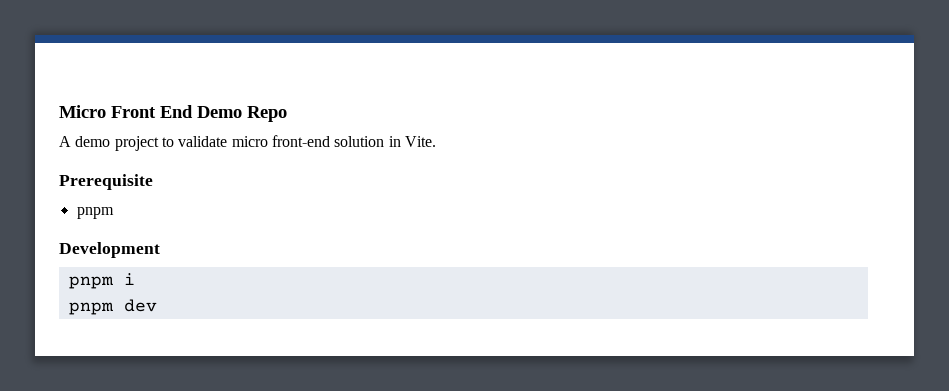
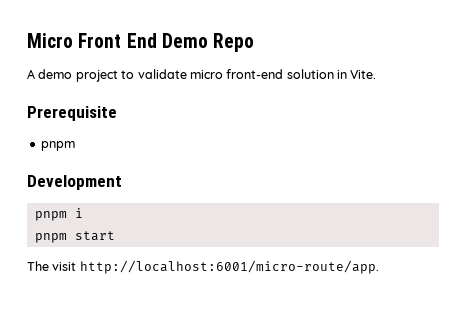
- pnpm dev
+ pnpm start
+ The visit http://localhost:6001/micro-route/app.

